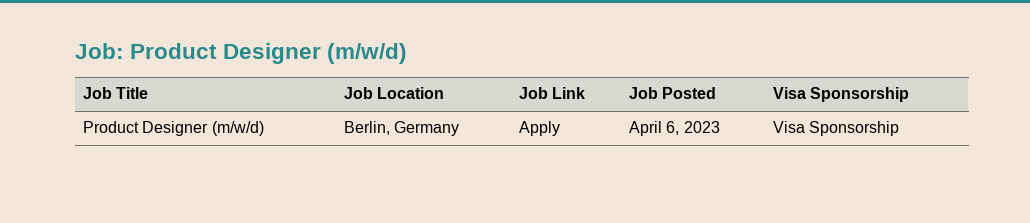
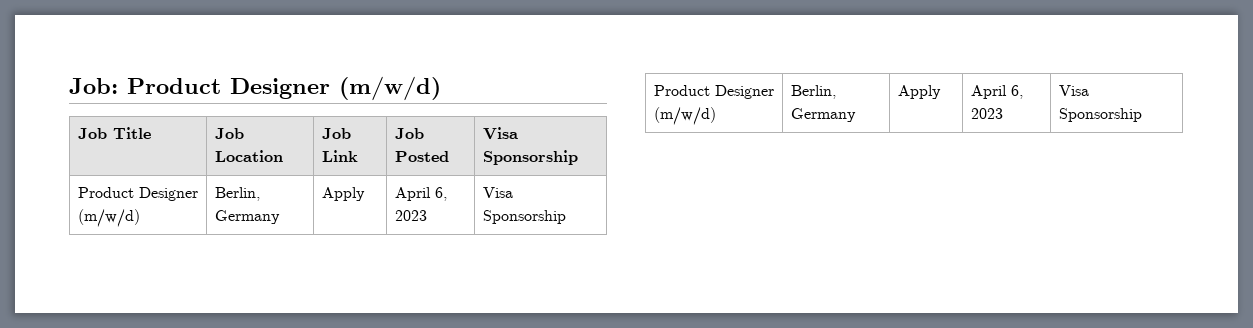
  Job Title | Job Location | Job Link | Job Posted | Visa Sponsorship
+ Product Designer (m/w/d) | Berlin, Germany | Apply | April 6, 2023 | Visa Sponsorship

